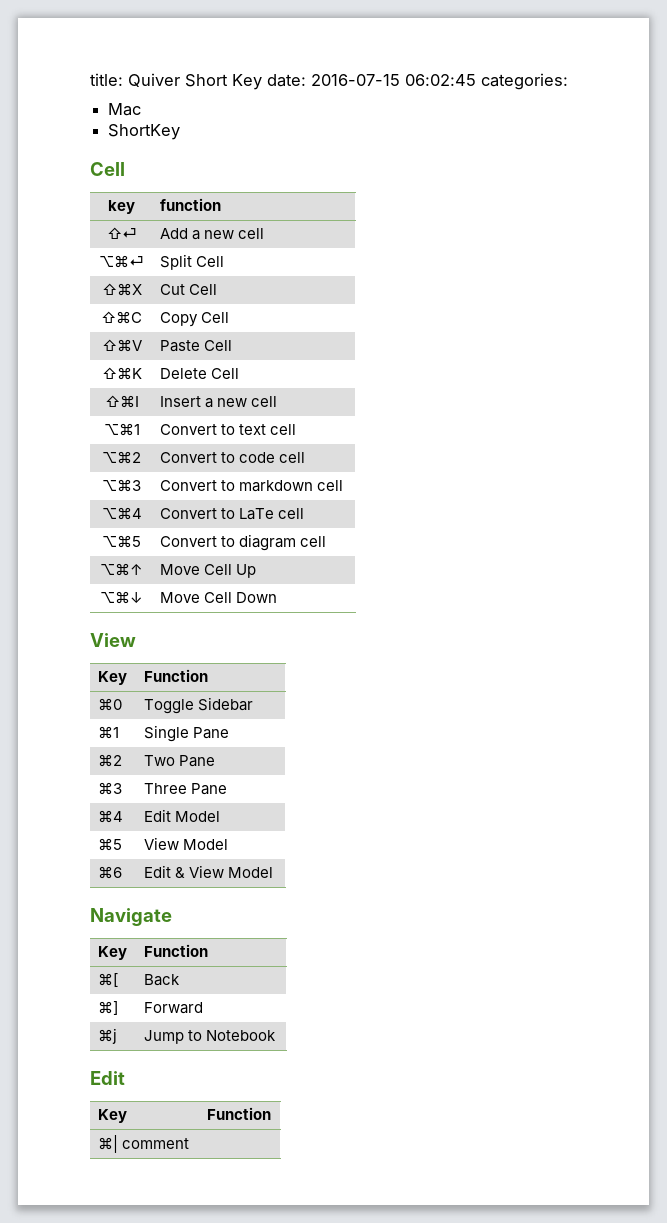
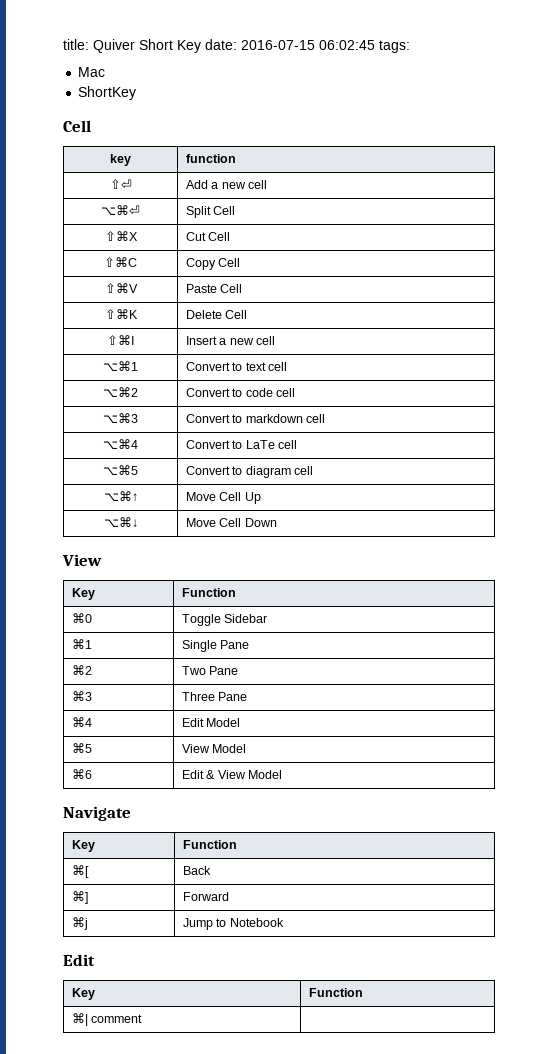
- title: Quiver Short Key date: 2016-07-15 06:02:45 categories:
+ title: Quiver Short Key date: 2016-07-15 06:02:45 tags:

